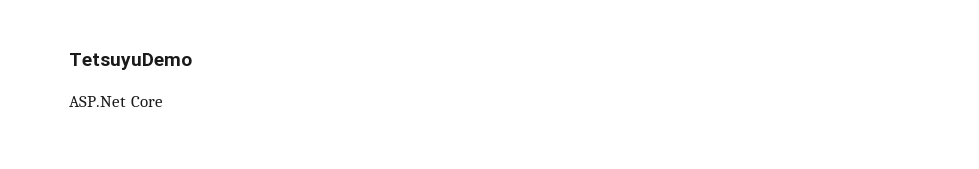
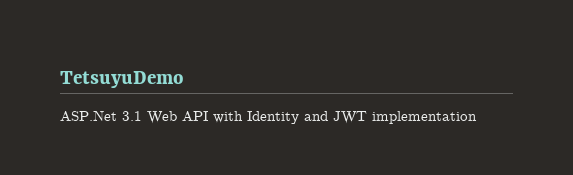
- ASP.Net Core
+ ASP.Net 3.1 Web API with Identity and JWT implementation

